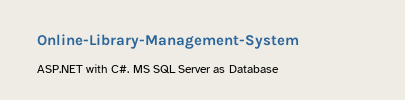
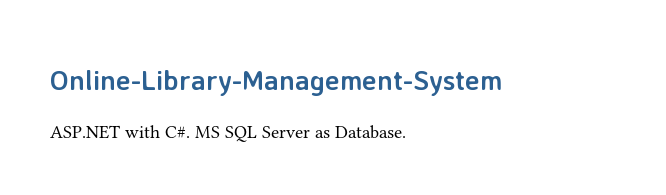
- ASP.NET with C#. MS SQL Server as Database
+ ASP.NET with C#. MS SQL Server as Database.

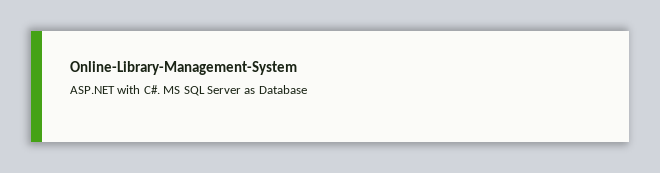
- ASP.NET with C#. MS SQL Server as Database.
+ ASP.NET with C#. MS SQL Server as Database

